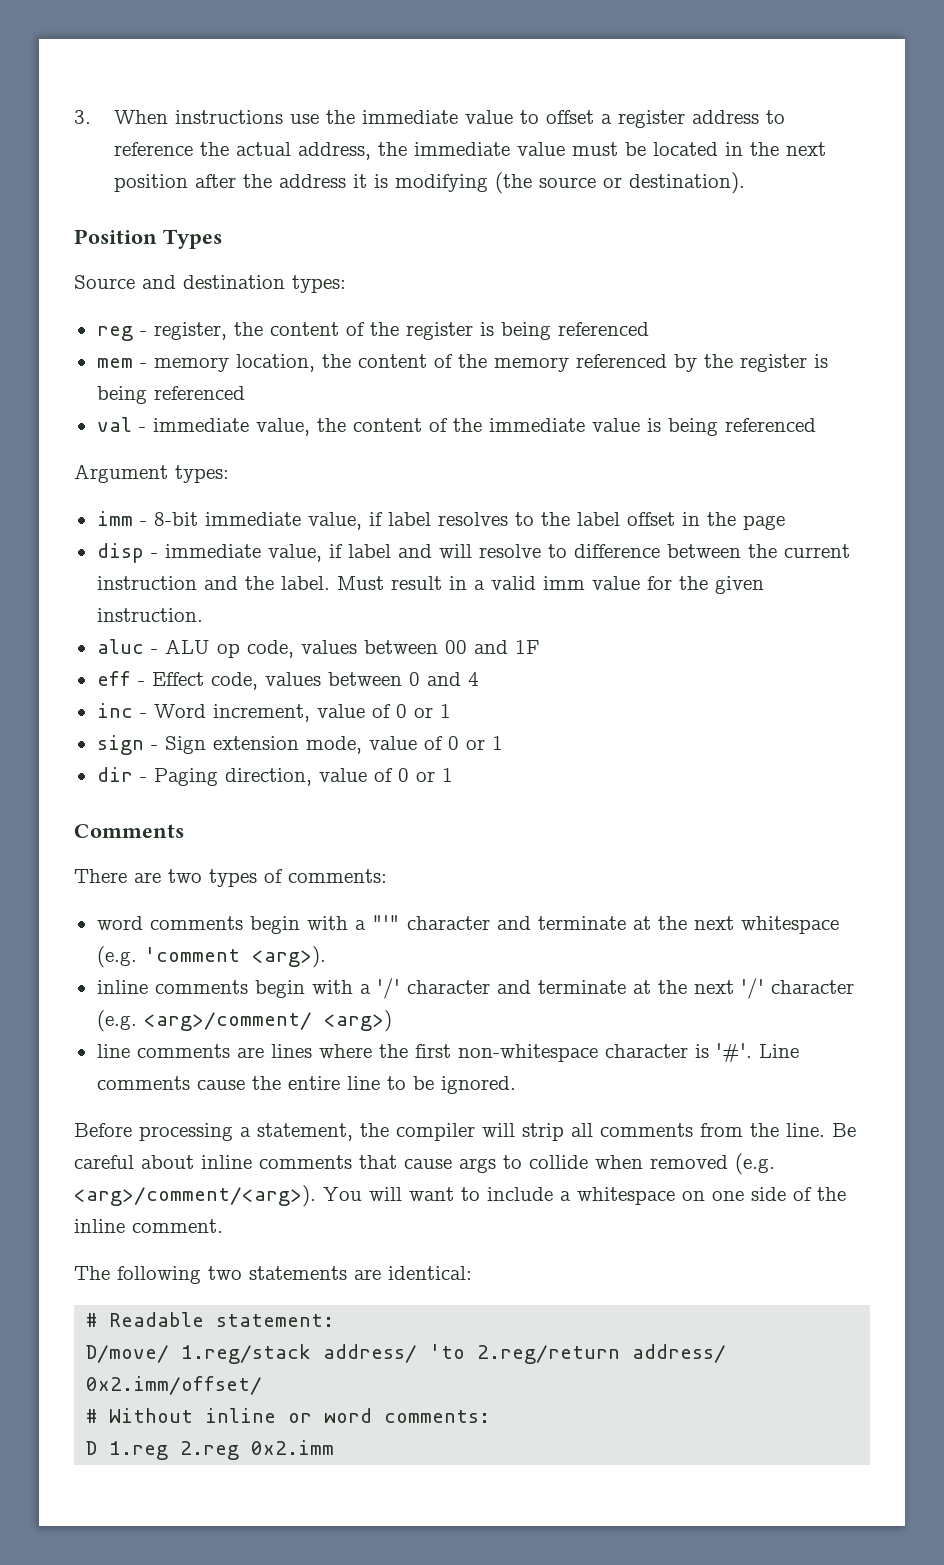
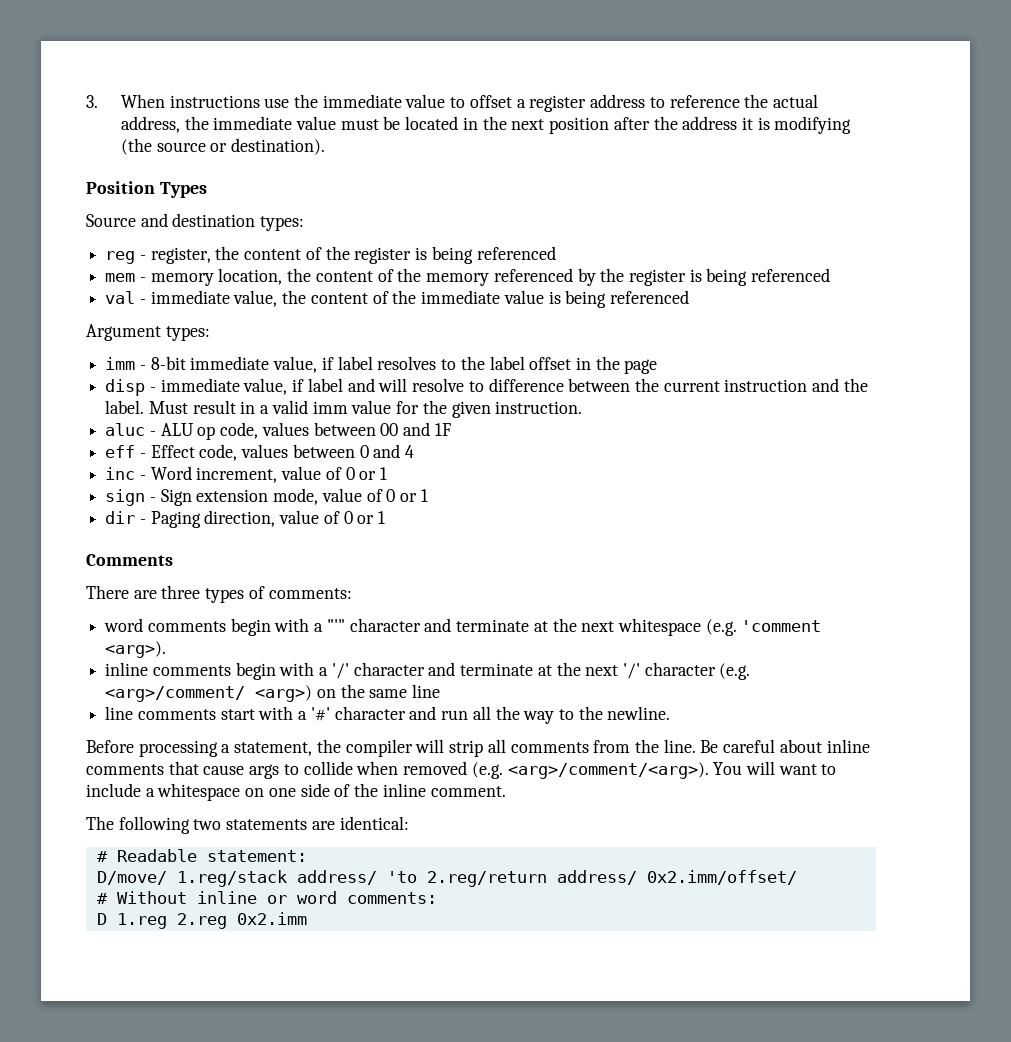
- There are two types of comments:
+ There are three types of comments:
- inline comments begin with a '/' character and terminate at the next '/' character (e.g. <arg>/comment/ <arg>)
- line comments are lines where the first non-whitespace character is '#'. Line comments cause the entire line to be ignored.
+ inline comments begin with a '/' character and terminate at the next '/' character (e.g. <arg>/comment/ <arg>) on the same line
+ line comments start with a '#' character and run all the way to the newline.

